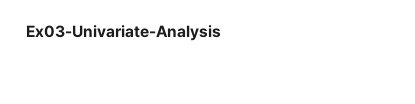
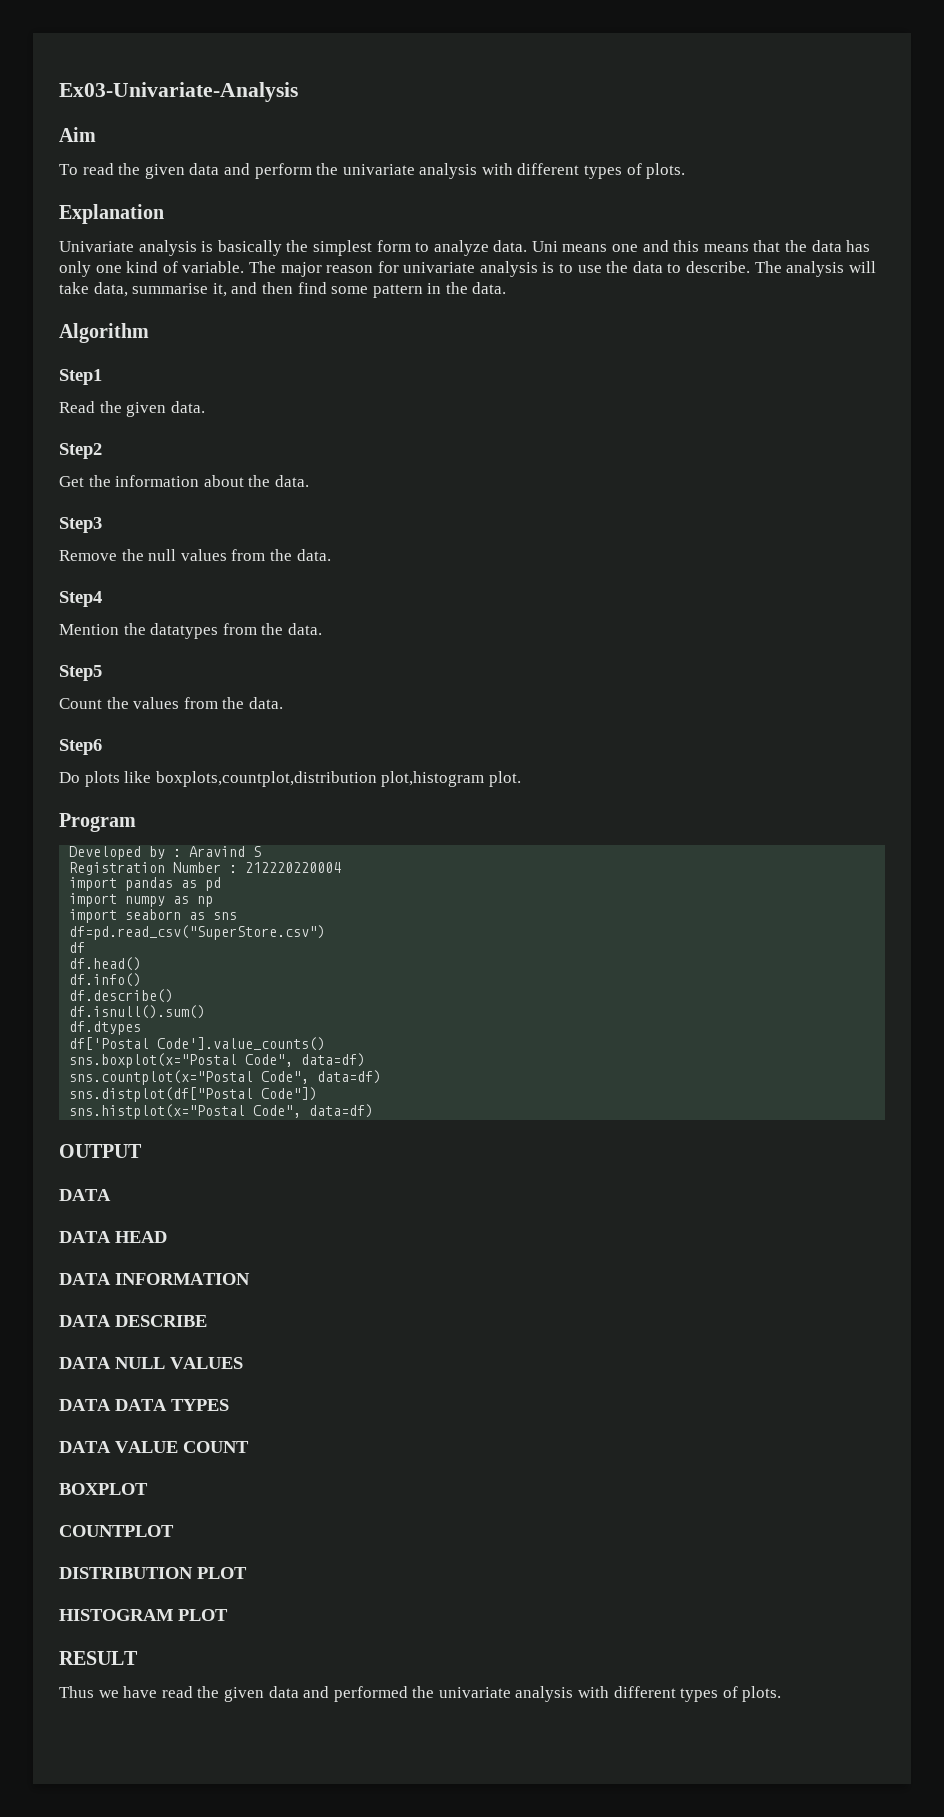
+ Aim
+ To read the given data and perform the univariate analysis with different types of plots.
+ Explanation
+ Univariate analysis is basically the simplest form to analyze data. Uni means one and this means that the data has only one kind of variable. The major reason for univariate analysis is to use the data to describe. The analysis will take data, summarise it, and then find some pattern in the data.
+ Algorithm
+ Step1
+ Read the given data.
+ Step2
+ Get the information about the data.
+ Step3
+ Remove the null values from the data.
+ Step4
+ Mention the datatypes from the data.
+ Step5
+ Count the values from the data.
+ Step6
+ Do plots like boxplots,countplot,distribution plot,histogram plot.
+ Program
+ Developed by : Aravind S
+ Registration Number : 212220220004
+ import pandas as pd
+ import numpy as np
+ import seaborn as sns
+ df=pd.read_csv("SuperStore.csv")
+ df
+ df.head()
+ df.info()
+ df.describe()
+ df.isnull().sum()
+ df.dtypes
+ df['Postal Code'].value_counts()
+ sns.boxplot(x="Postal Code", data=df)
+ sns.countplot(x="Postal Code", data=df)
+ sns.distplot(df["Postal Code"])
+ sns.histplot(x="Postal Code", data=df)
+ OUTPUT
+ DATA
+ DATA HEAD
+ DATA INFORMATION
+ DATA DESCRIBE
+ DATA NULL VALUES
+ DATA DATA TYPES
+ DATA VALUE COUNT
+ BOXPLOT
+ COUNTPLOT
+ DISTRIBUTION PLOT
+ HISTOGRAM PLOT
+ RESULT
+ Thus we have read the given data and performed the univariate analysis with different types of plots.

